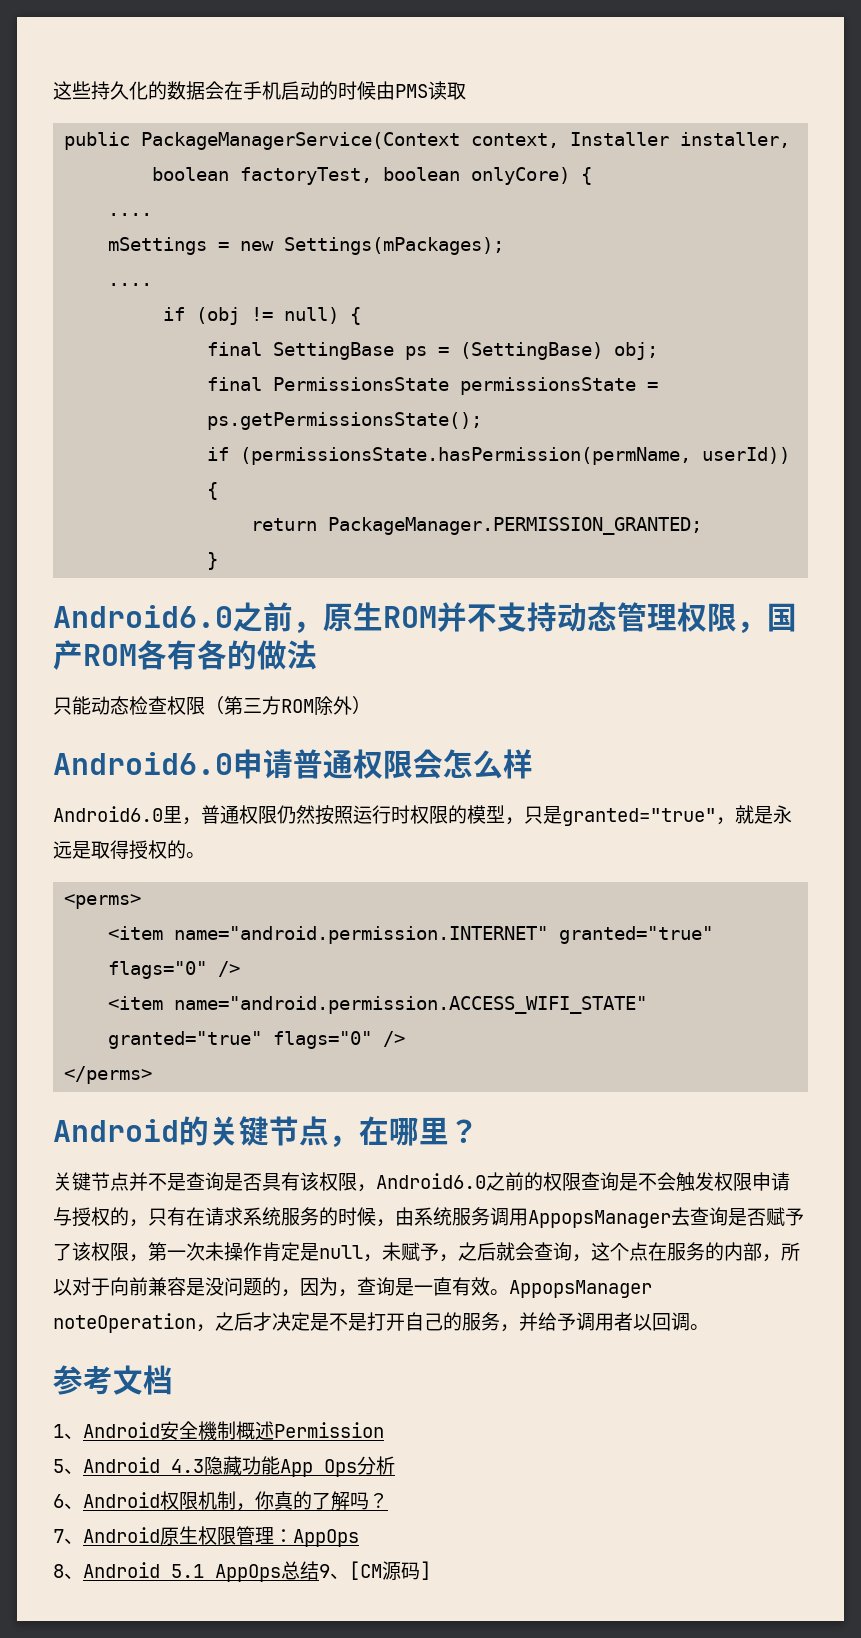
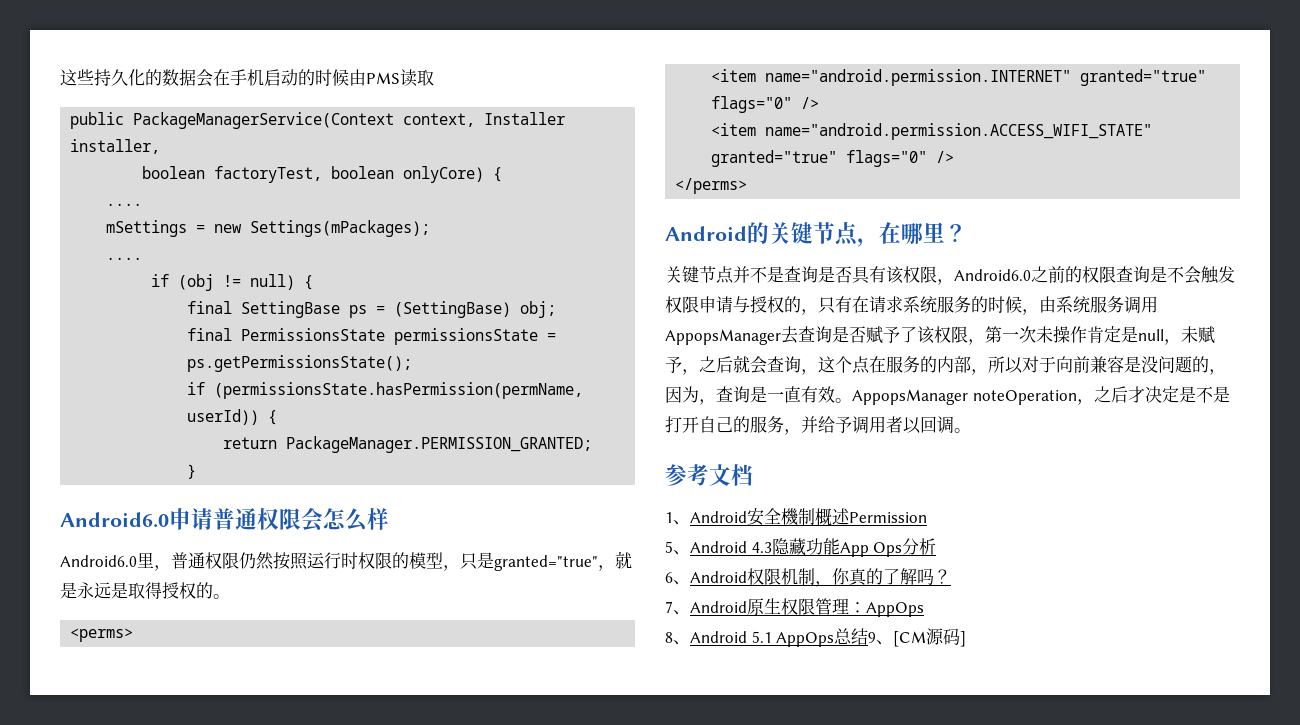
- Android6.0之前，原生ROM并不支持动态管理权限，国产ROM各有各的做法
- 只能动态检查权限（第三方ROM除外）

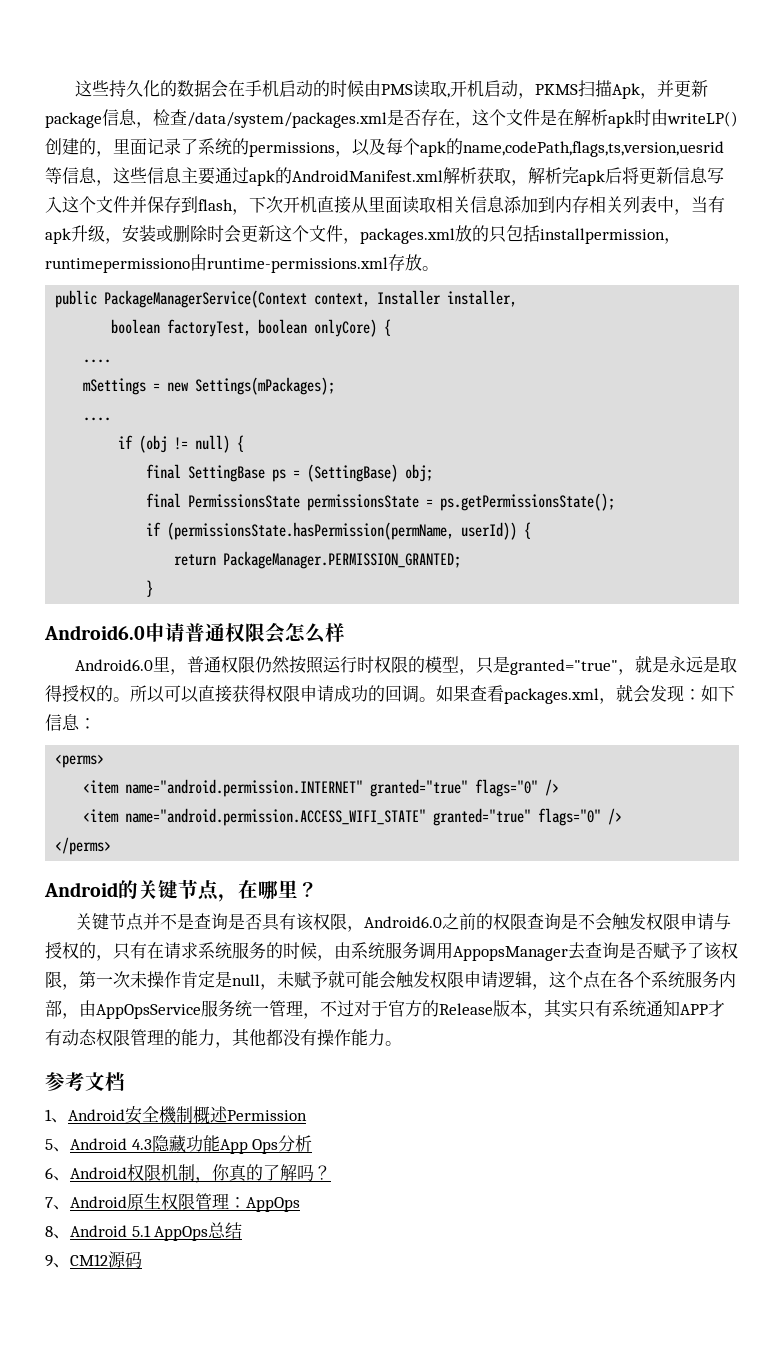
- 这些持久化的数据会在手机启动的时候由PMS读取
+ 这些持久化的数据会在手机启动的时候由PMS读取,开机启动，PKMS扫描Apk，并更新package信息，检查/data/system/packages.xml是否存在，这个文件是在解析apk时由writeLP()创建的，里面记录了系统的permissions，以及每个apk的name,codePath,flags,ts,version,uesrid等信息，这些信息主要通过apk的AndroidManifest.xml解析获取，解析完apk后将更新信息写入这个文件并保存到flash，下次开机直接从里面读取相关信息添加到内存相关列表中，当有apk升级，安装或删除时会更新这个文件，packages.xml放的只包括installpermission，runtimepermissiono由runtime-permissions.xml存放。
+ 所以可以直接获得权限申请成功的回调。如果查看packages.xml，就会发现：如下信息：
- 关键节点并不是查询是否具有该权限，Android6.0之前的权限查询是不会触发权限申请与授权的，只有在请求系统服务的时候，由系统服务调用AppopsManager去查询是否赋予了该权限，第一次未操作肯定是null，未赋予，之后就会查询，这个点在服务的内部，所以对于向前兼容是没问题的，因为，查询是一直有效。AppopsManager noteOperation，之后才决定是不是打开自己的服务，并给予调用者以回调。
+ 关键节点并不是查询是否具有该权限，Android6.0之前的权限查询是不会触发权限申请与授权的，只有在请求系统服务的时候，由系统服务调用AppopsManager去查询是否赋予了该权限，第一次未操作肯定是null，未赋予就可能会触发权限申请逻辑，这个点在各个系统服务内部，由AppOpsService服务统一管理，不过对于官方的Release版本，其实只有系统通知APP才有动态权限管理的能力，其他都没有操作能力。
- 8、Android 5.1 AppOps总结9、[CM源码]
+ 8、Android 5.1 AppOps总结
+ 9、CM12源码

